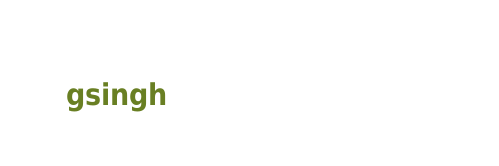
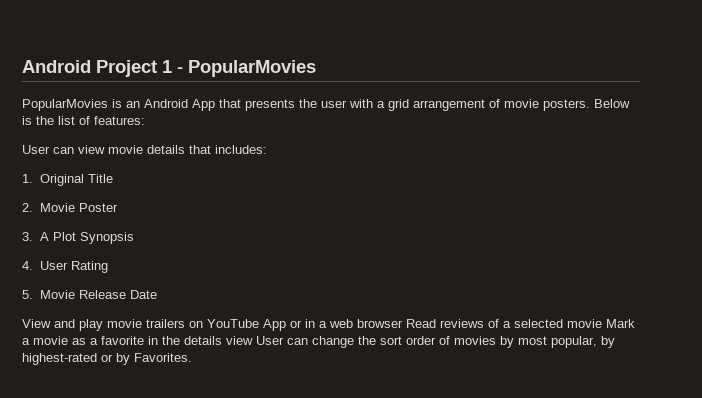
- gsingh
+ Android Project 1 - PopularMovies
+ PopularMovies is an Android App that presents the user with a grid arrangement of movie posters. Below is the list of features:
+ User can view movie details that includes:
+ 1. Original Title
+ 2. Movie Poster
+ 3. A Plot Synopsis
+ 4. User Rating
+ 5. Movie Release Date
+ View and play movie trailers on YouTube App or in a web browser Read reviews of a selected movie Mark a movie as a favorite in the details view User can change the sort order of movies by most popular, by highest-rated or by Favorites.

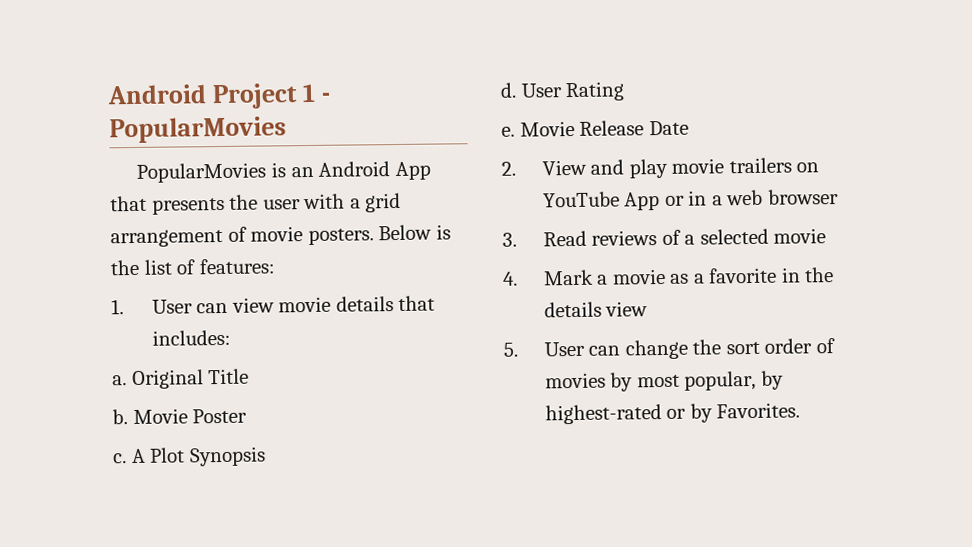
- User can view movie details that includes:
+ 1. User can view movie details that includes:
- 1. Original Title
+ a. Original Title
- 2. Movie Poster
+ b. Movie Poster
- 3. A Plot Synopsis
+ c. A Plot Synopsis
- 4. User Rating
+ d. User Rating
- 5. Movie Release Date
+ e. Movie Release Date
- View and play movie trailers on YouTube App or in a web browser Read reviews of a selected movie Mark a movie as a favorite in the details view User can change the sort order of movies by most popular, by highest-rated or by Favorites.
+ 2. View and play movie trailers on YouTube App or in a web browser
+ 3. Read reviews of a selected movie
+ 4. Mark a movie as a favorite in the details view
+ 5. User can change the sort order of movies by most popular, by highest-rated or by Favorites.

